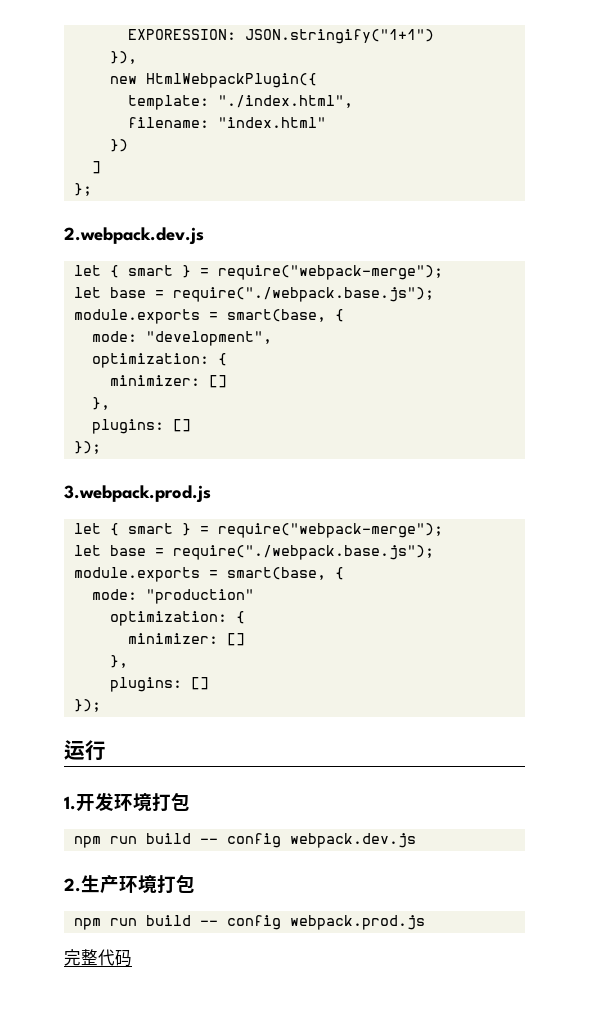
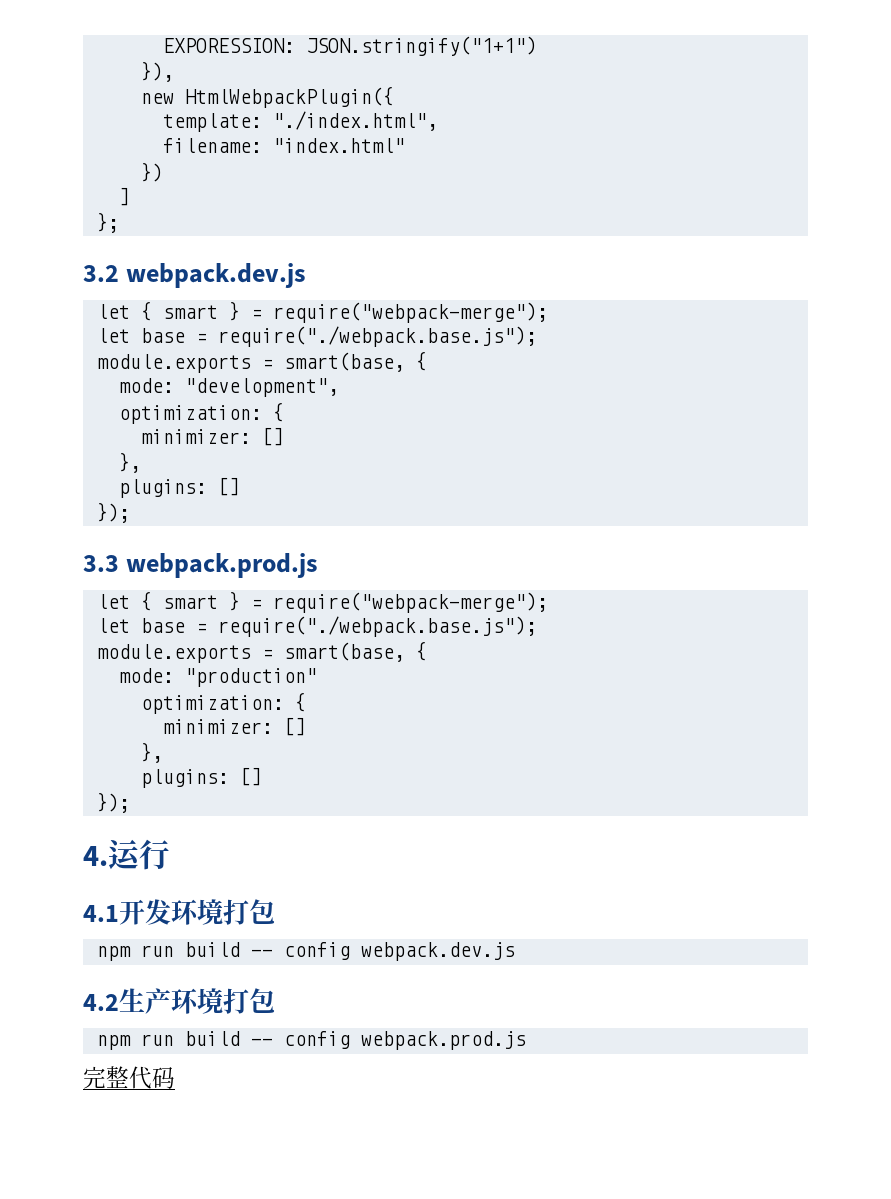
- 2.webpack.dev.js
+ 3.2 webpack.dev.js
- 3.webpack.prod.js
+ 3.3 webpack.prod.js
- 运行
+ 4.运行
- 1.开发环境打包
+ 4.1开发环境打包
- 2.生产环境打包
+ 4.2生产环境打包

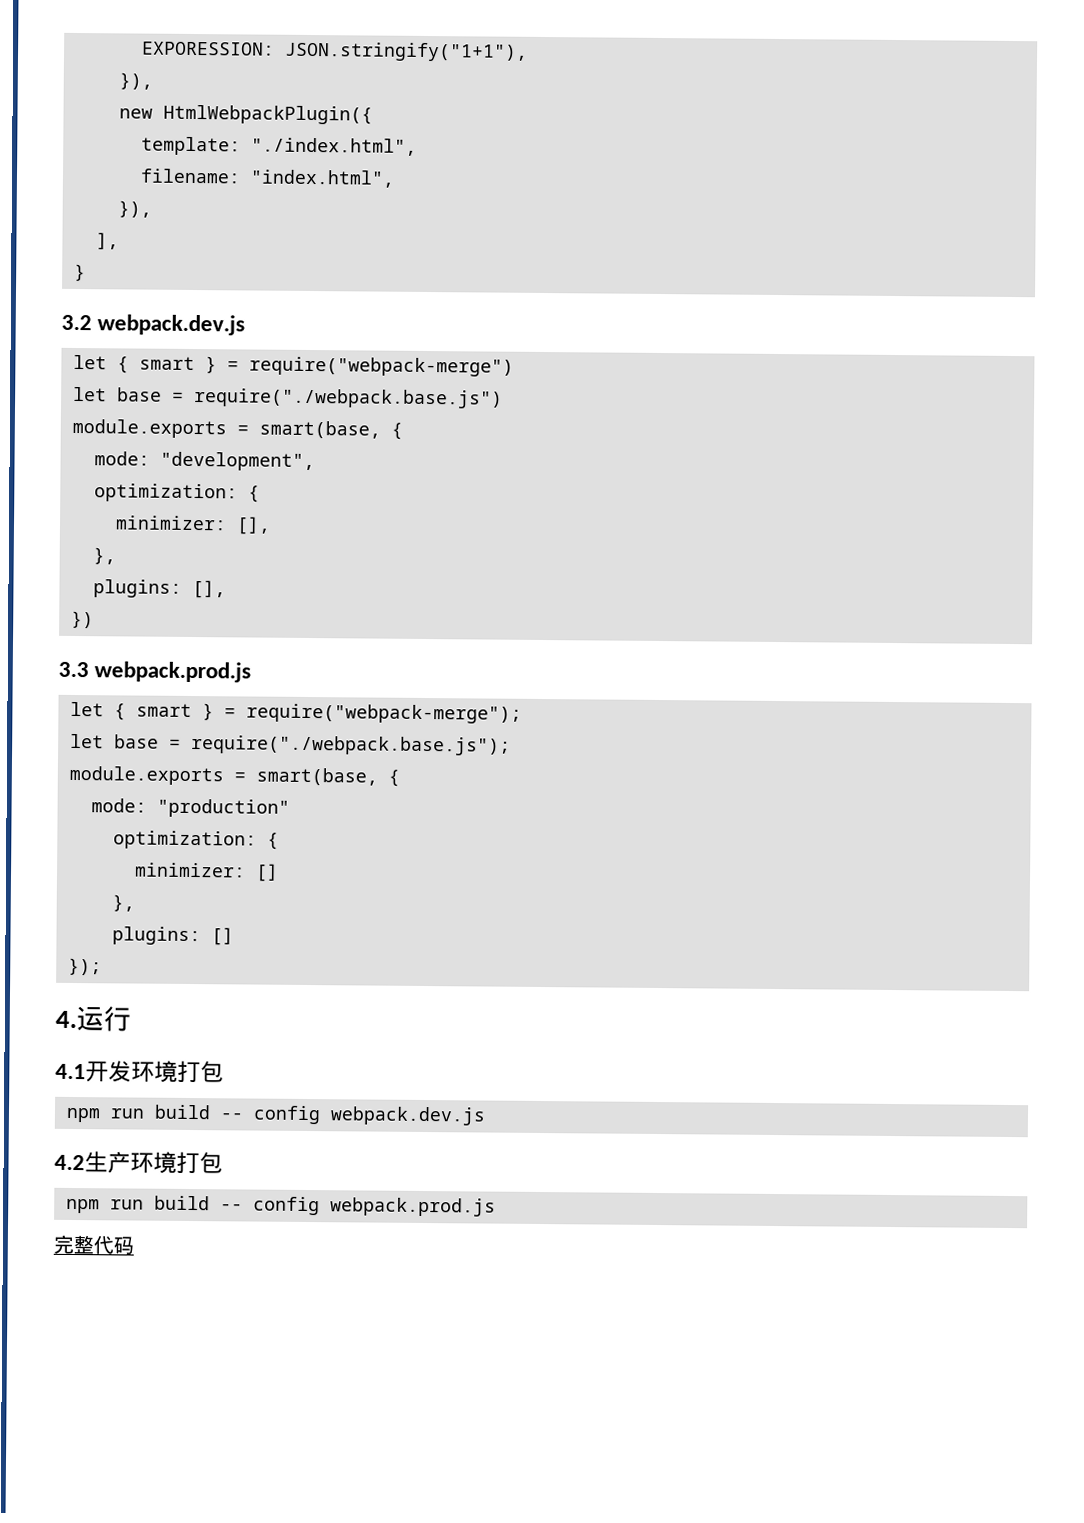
- EXPORESSION: JSON.stringify("1+1")
+ EXPORESSION: JSON.stringify("1+1"),
- filename: "index.html"
- })
- ]
- };
+ filename: "index.html",
+ }),
+ ],
+ }
  3.2 webpack.dev.js
- let { smart } = require("webpack-merge");
- let base = require("./webpack.base.js");
+ let { smart } = require("webpack-merge")
+ let base = require("./webpack.base.js")
  mode: "development",
  optimization: {
- minimizer: []
+ minimizer: [],
  },
- plugins: []
- });
+ plugins: [],
+ })

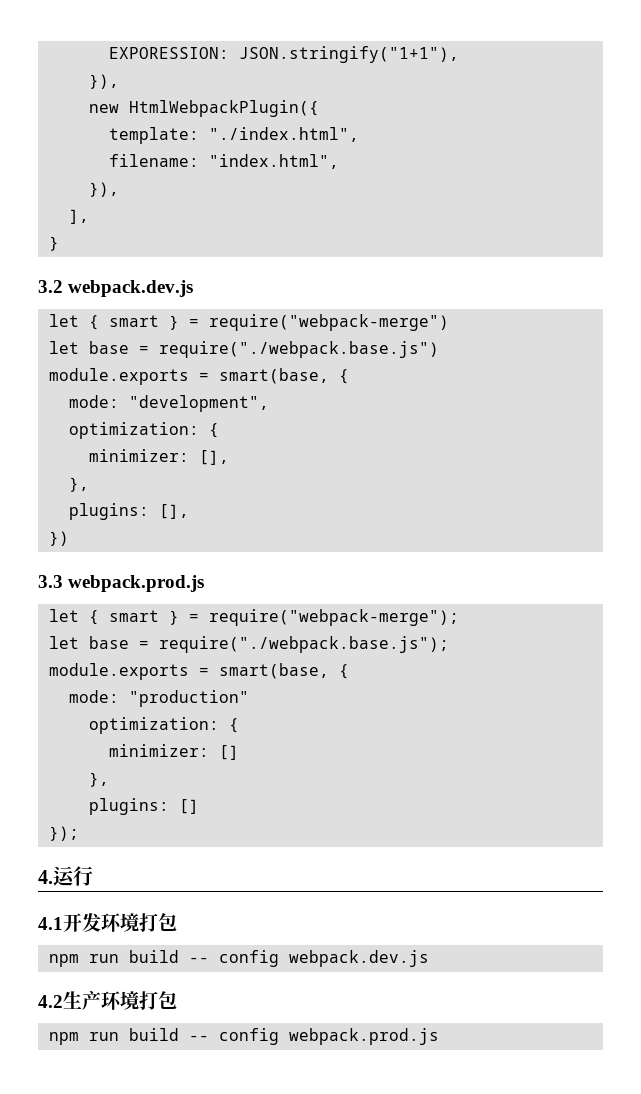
- 完整代码

